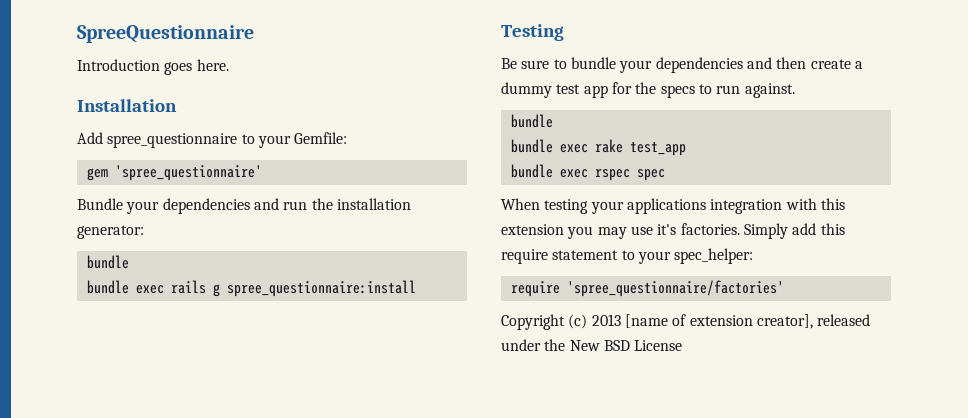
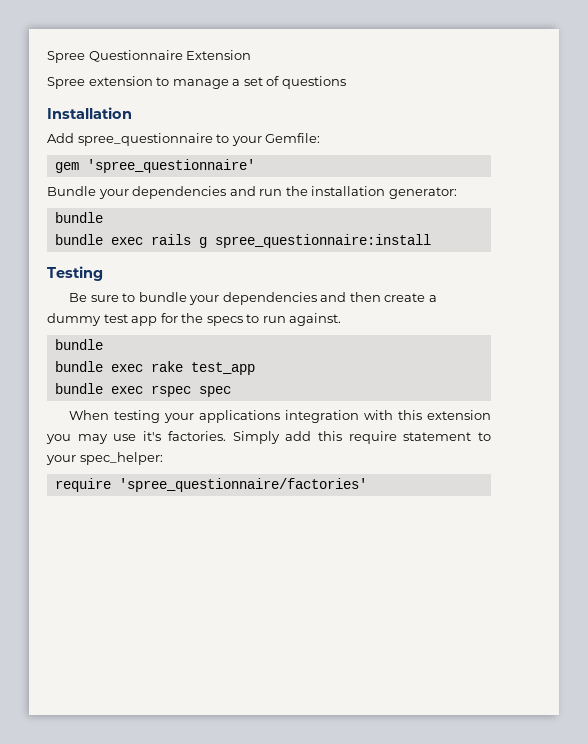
- SpreeQuestionnaire
- Introduction goes here.
+ Spree Questionnaire Extension
+ Spree extension to manage a set of questions
- Copyright (c) 2013 [name of extension creator], released under the New BSD License

